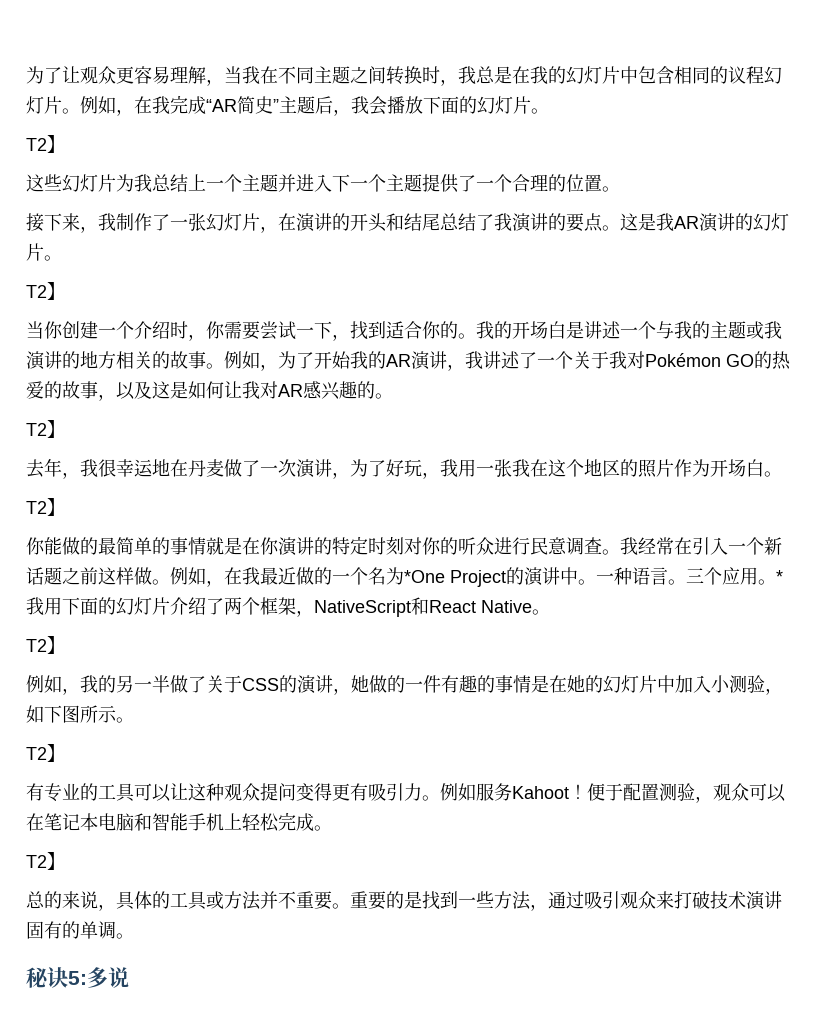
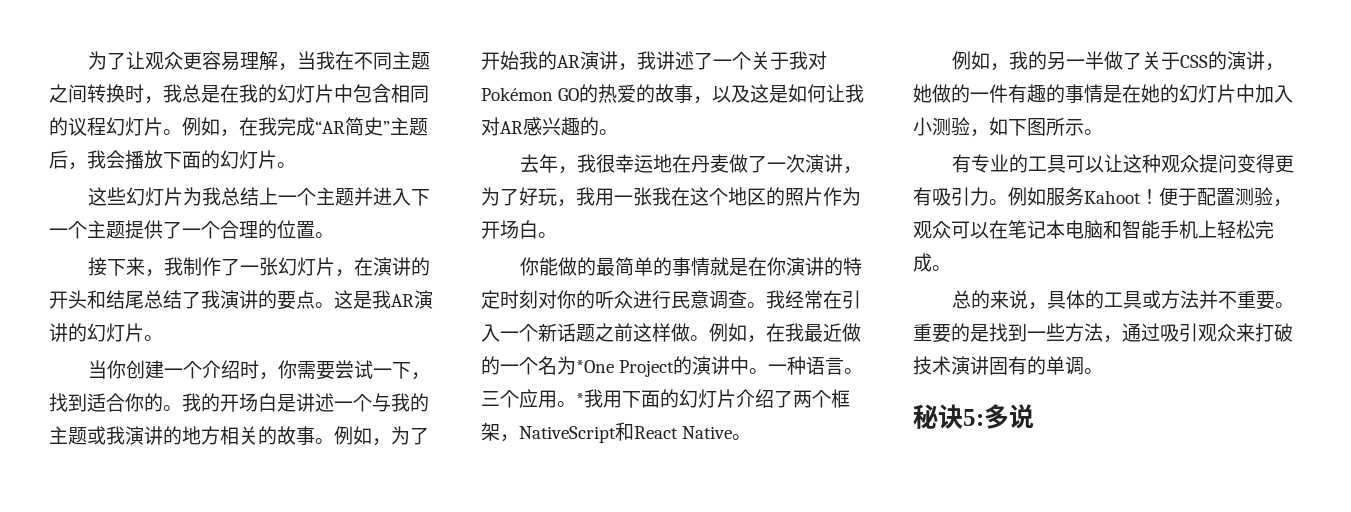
  例如，在我完成“AR简史”主题后，我会播放下面的幻灯片。
- T2】
  这是我AR演讲的幻灯片。
- T2】
  例如，为了开始我的AR演讲，我讲述了一个关于我对Pokémon GO的热爱的故事，以及这是如何让我对AR感兴趣的。
- T2】
  去年，我很幸运地在丹麦做了一次演讲，为了好玩，我用一张我在这个地区的照片作为开场白。
- T2】
  *我用下面的幻灯片介绍了两个框架，NativeScript和React Native。
- T2】
  例如，我的另一半做了关于CSS的演讲，她做的一件有趣的事情是在她的幻灯片中加入小测验，如下图所示。
- T2】
  便于配置测验，观众可以在笔记本电脑和智能手机上轻松完成。
- T2】

